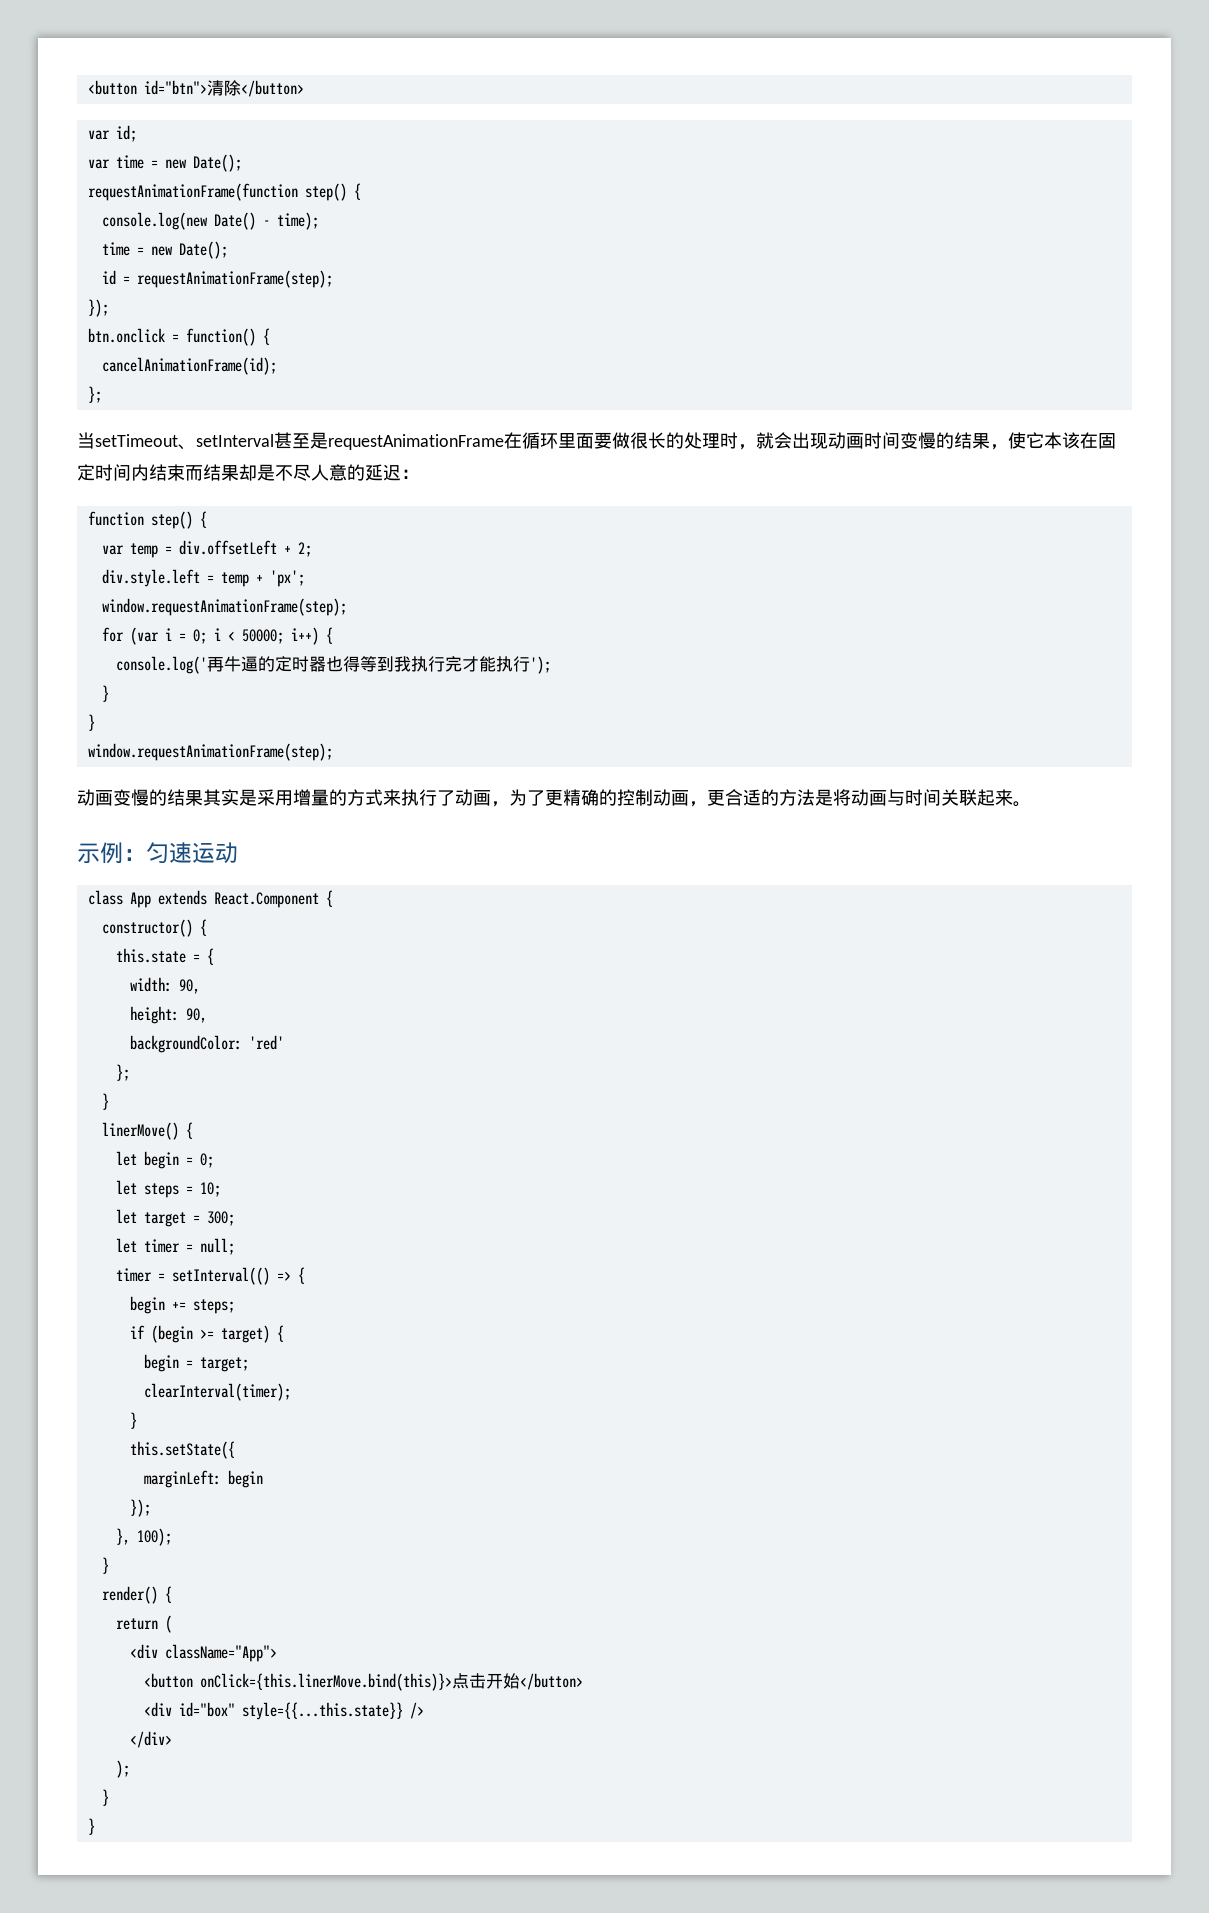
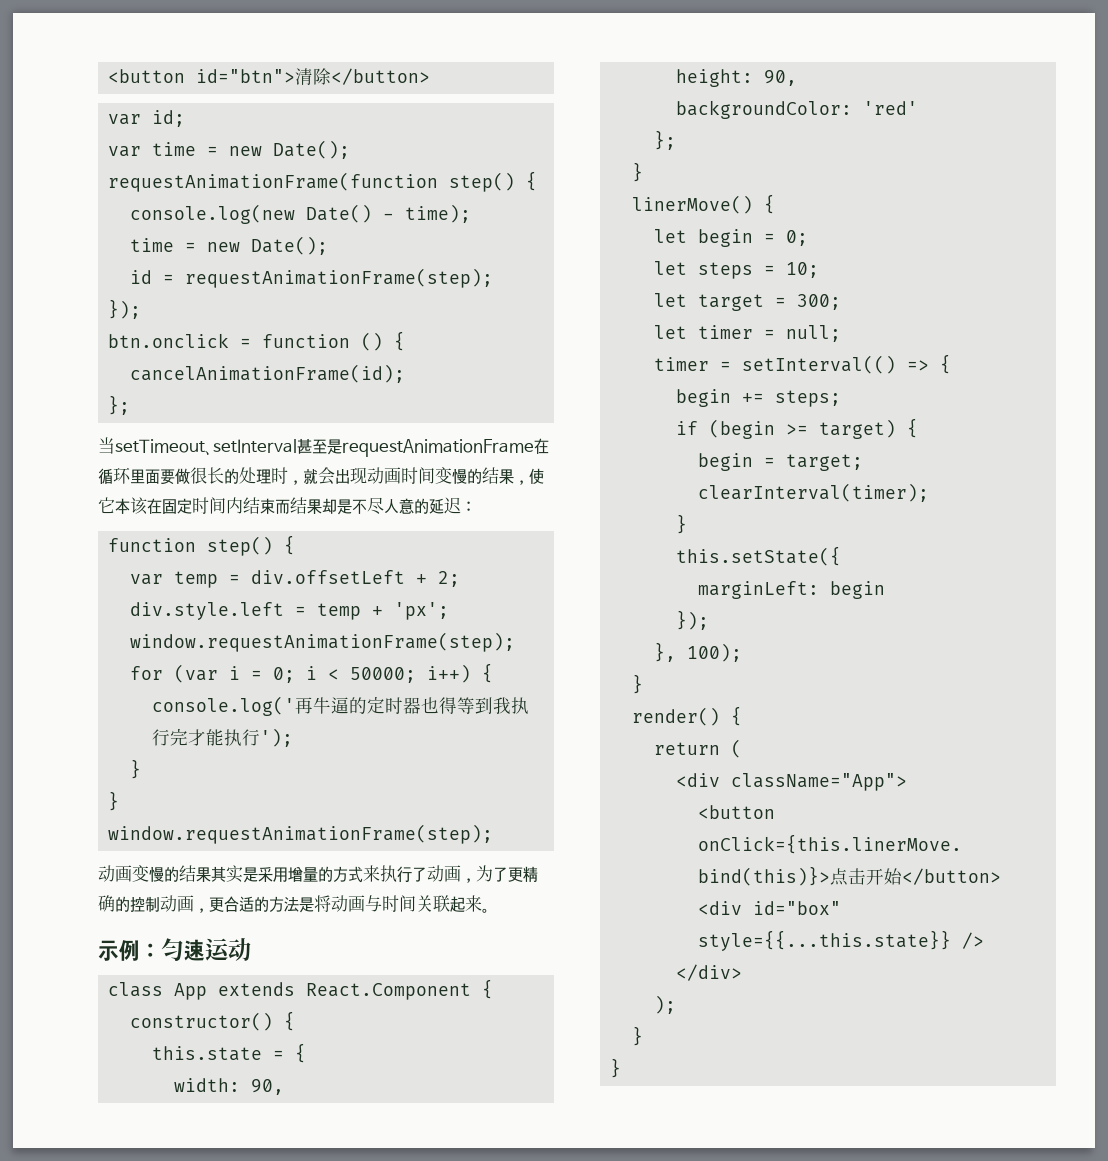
- btn.onclick = function() {
+ btn.onclick = function () {

